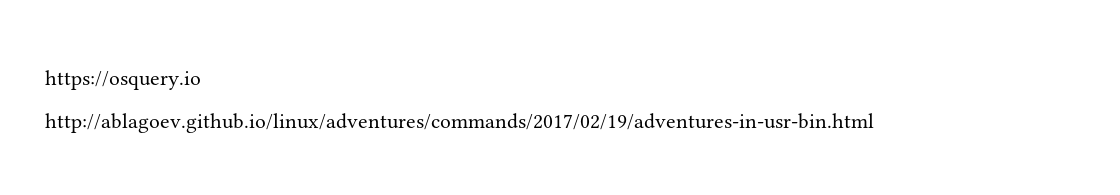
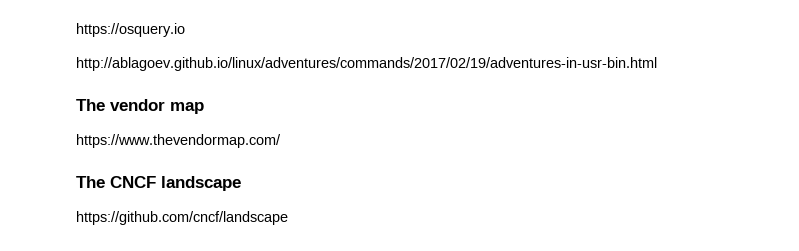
+ The vendor map
+ https://www.thevendormap.com/
+ The CNCF landscape
+ https://github.com/cncf/landscape

